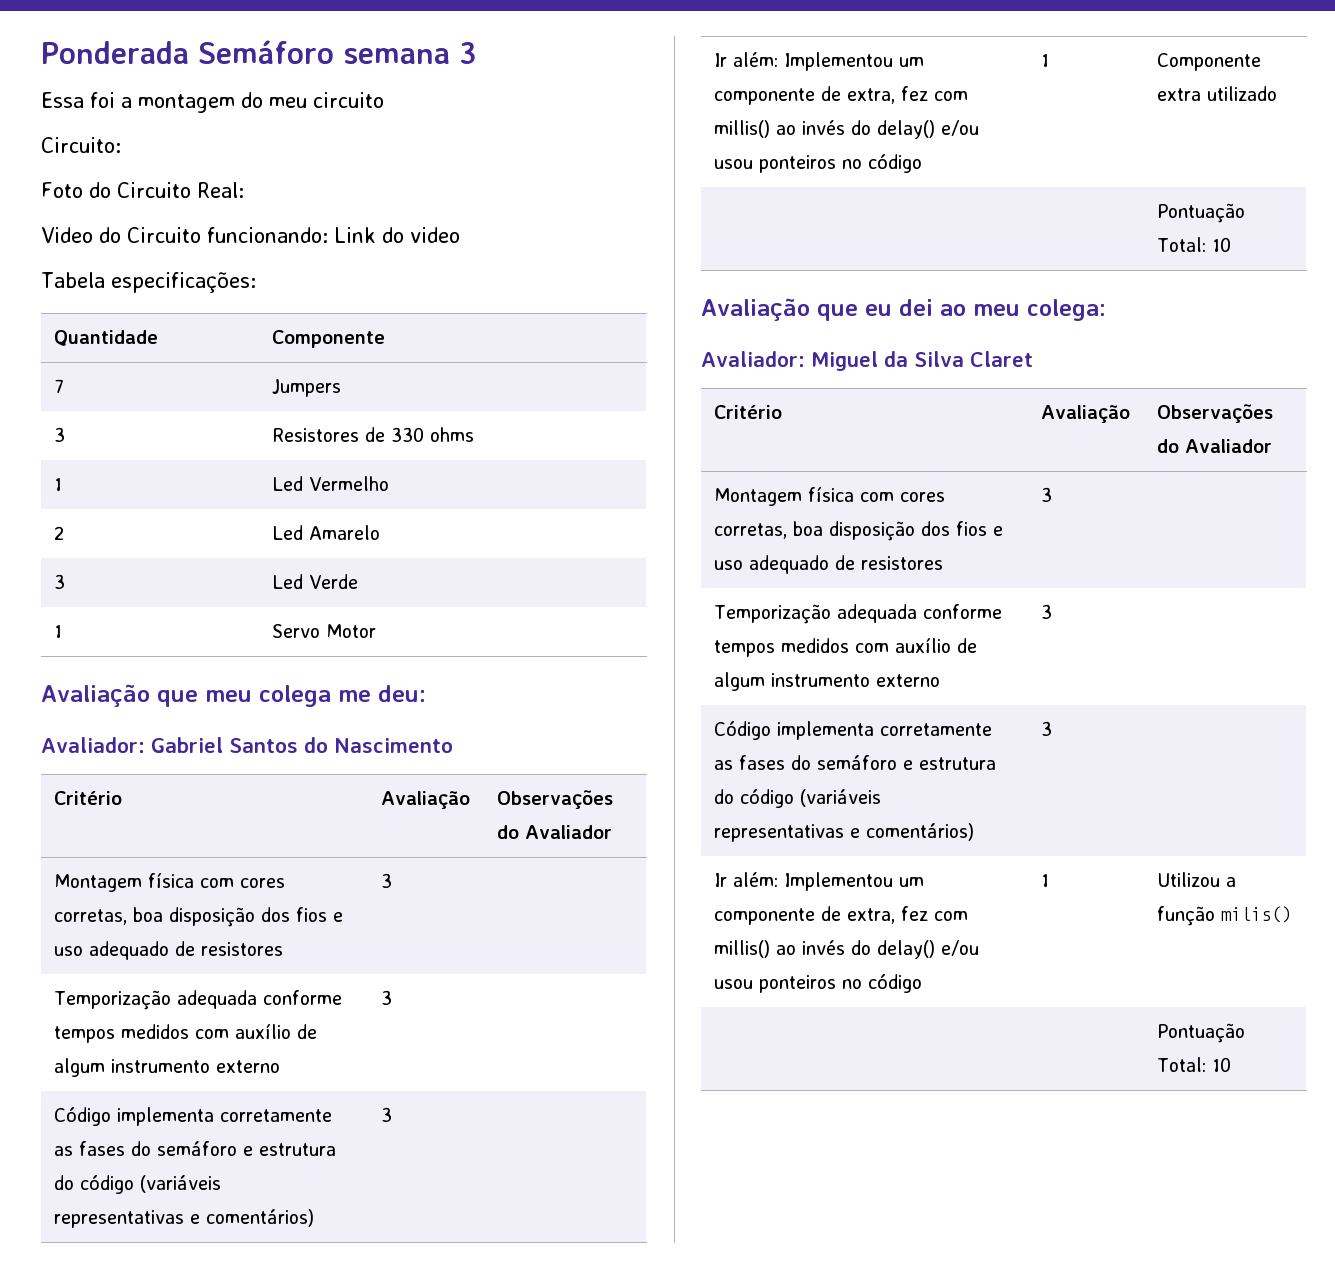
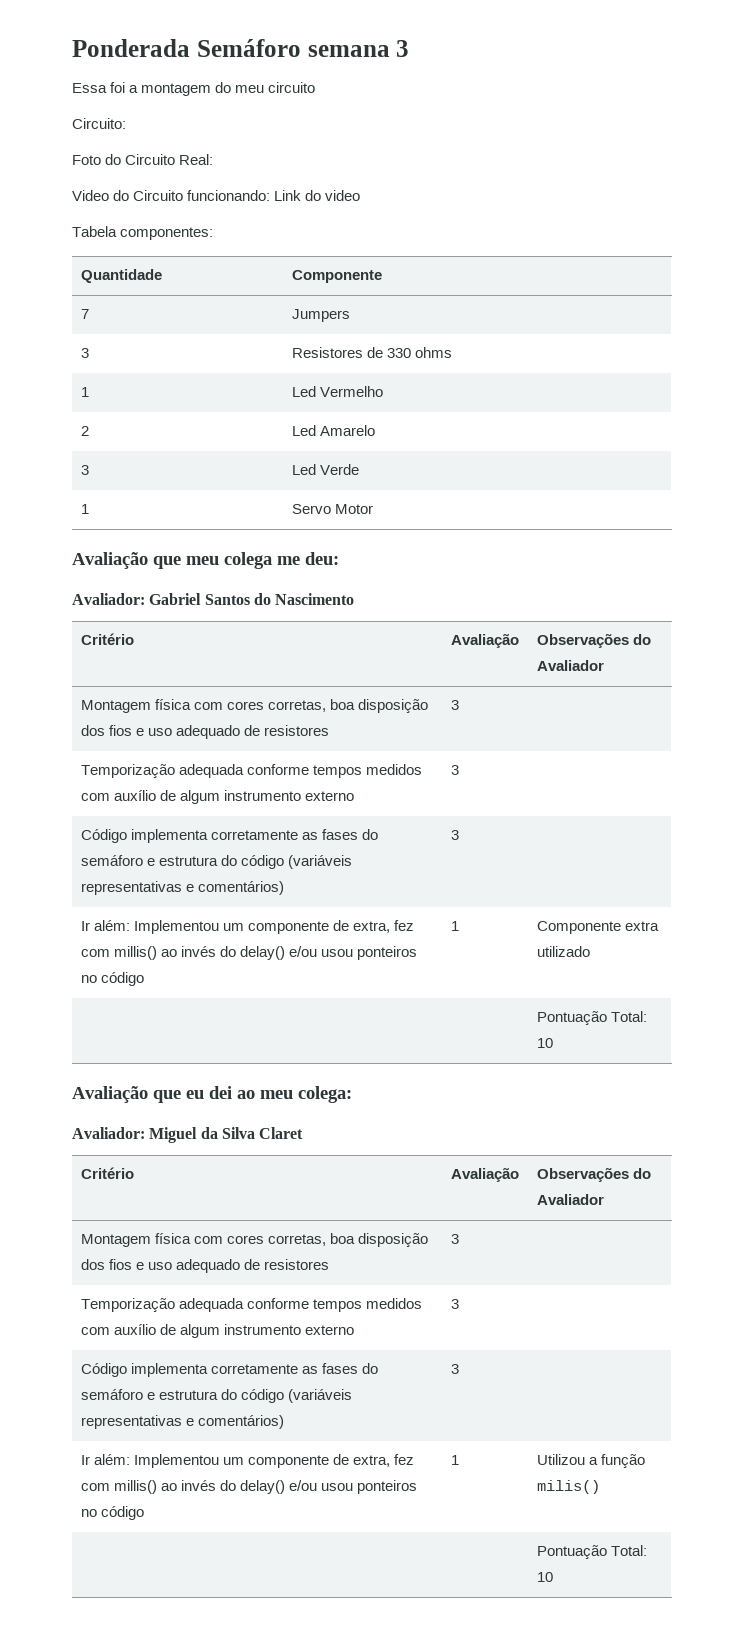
- Tabela especificações:
+ Tabela componentes:

